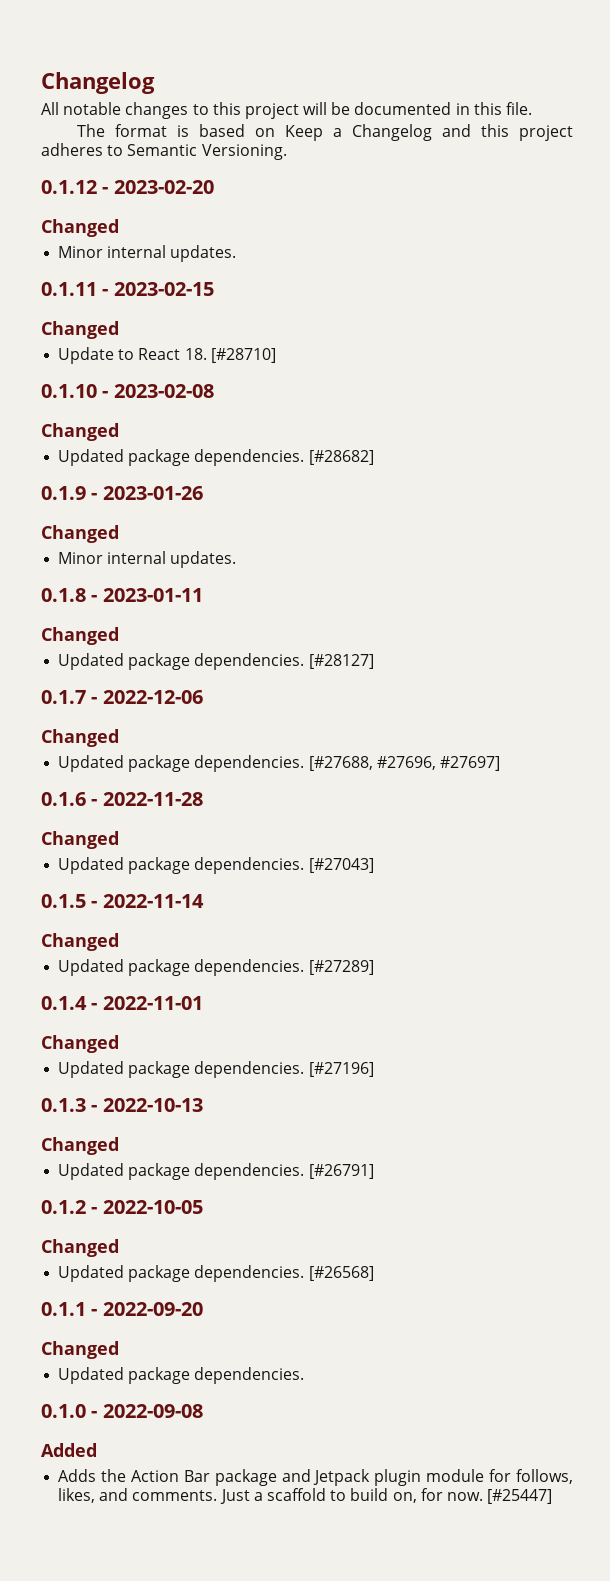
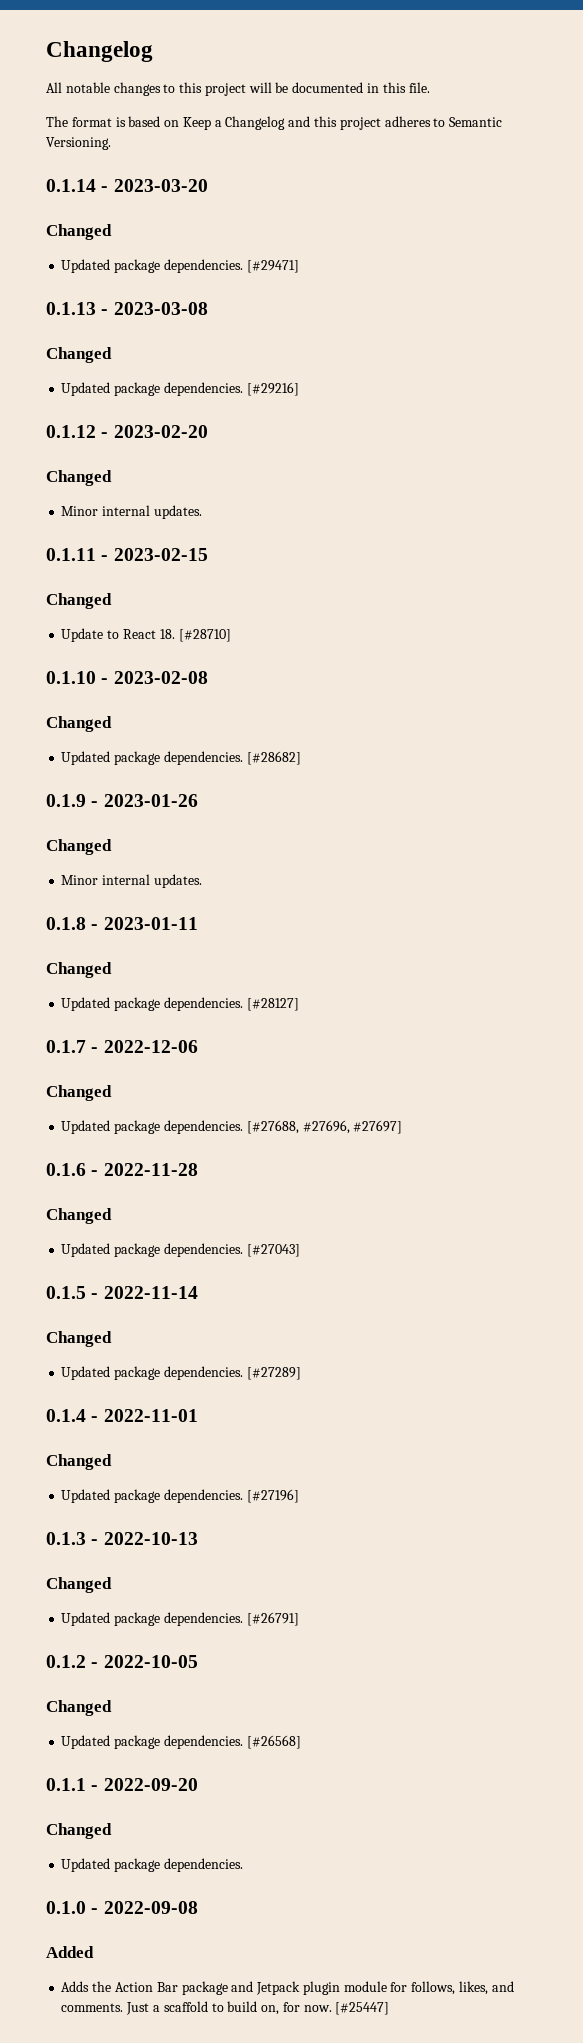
+ 0.1.14 - 2023-03-20
+ Changed
+ Updated package dependencies. [#29471]
+ 0.1.13 - 2023-03-08
+ Changed
+ Updated package dependencies. [#29216]

